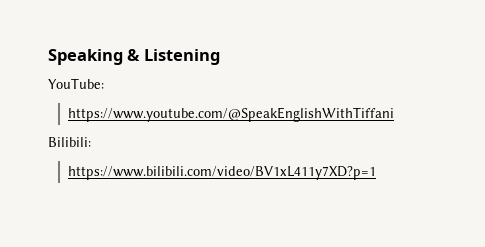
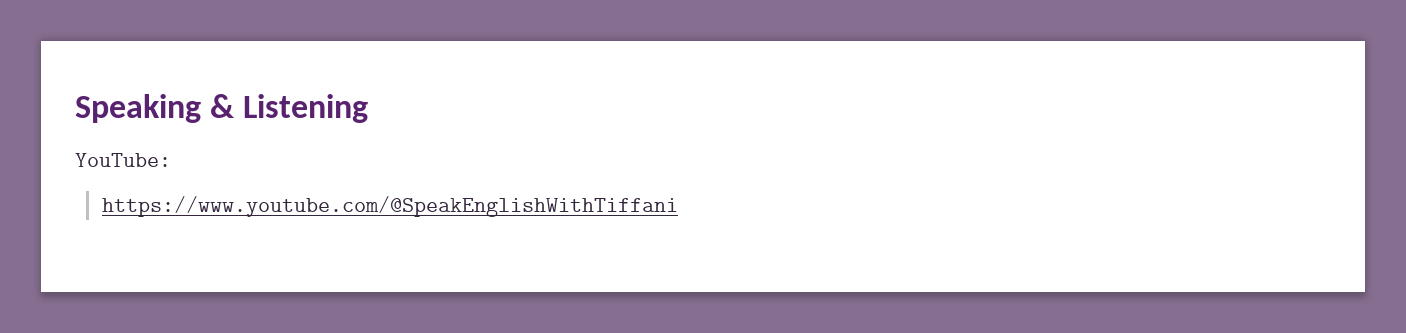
- Bilibili:
- https://www.bilibili.com/video/BV1xL411y7XD?p=1

